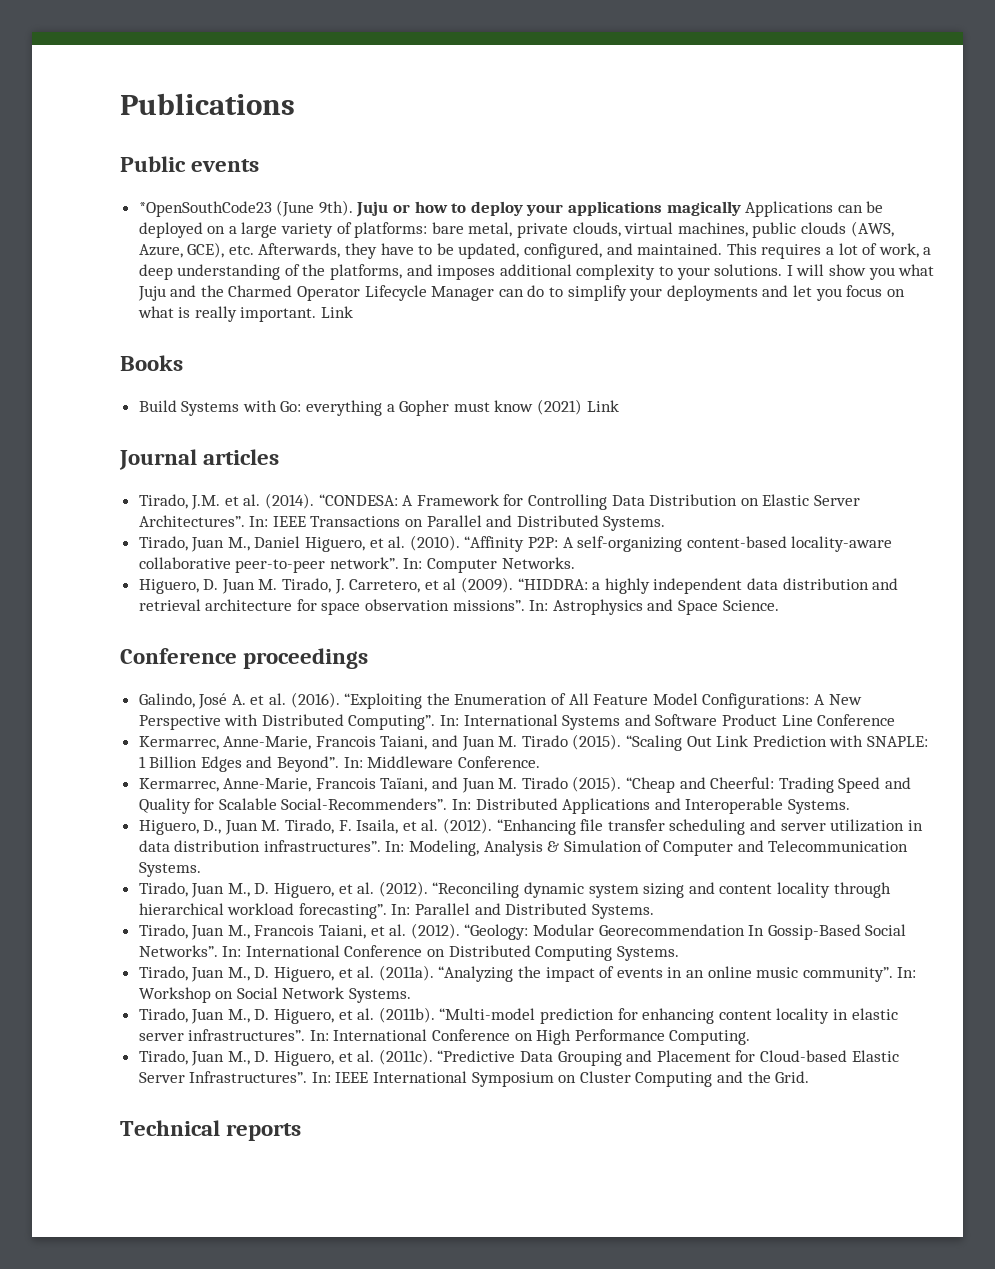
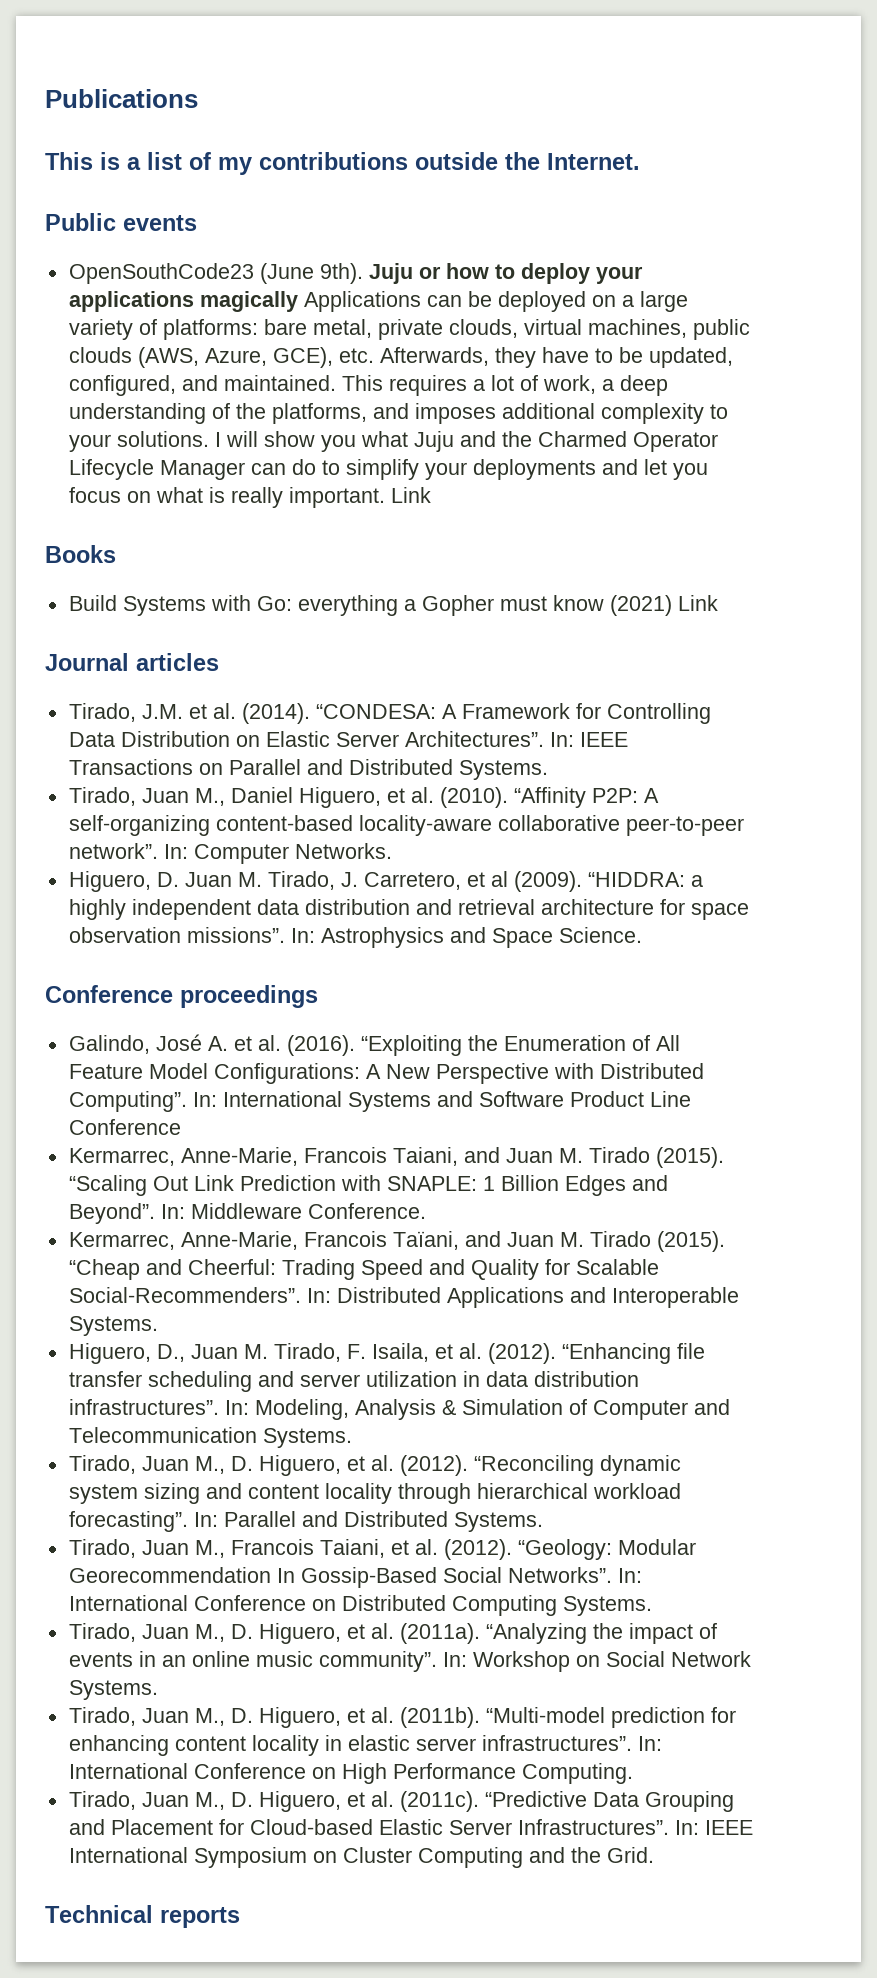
+ This is a list of my contributions outside the Internet.
- *OpenSouthCode23 (June 9th).
+ OpenSouthCode23 (June 9th).

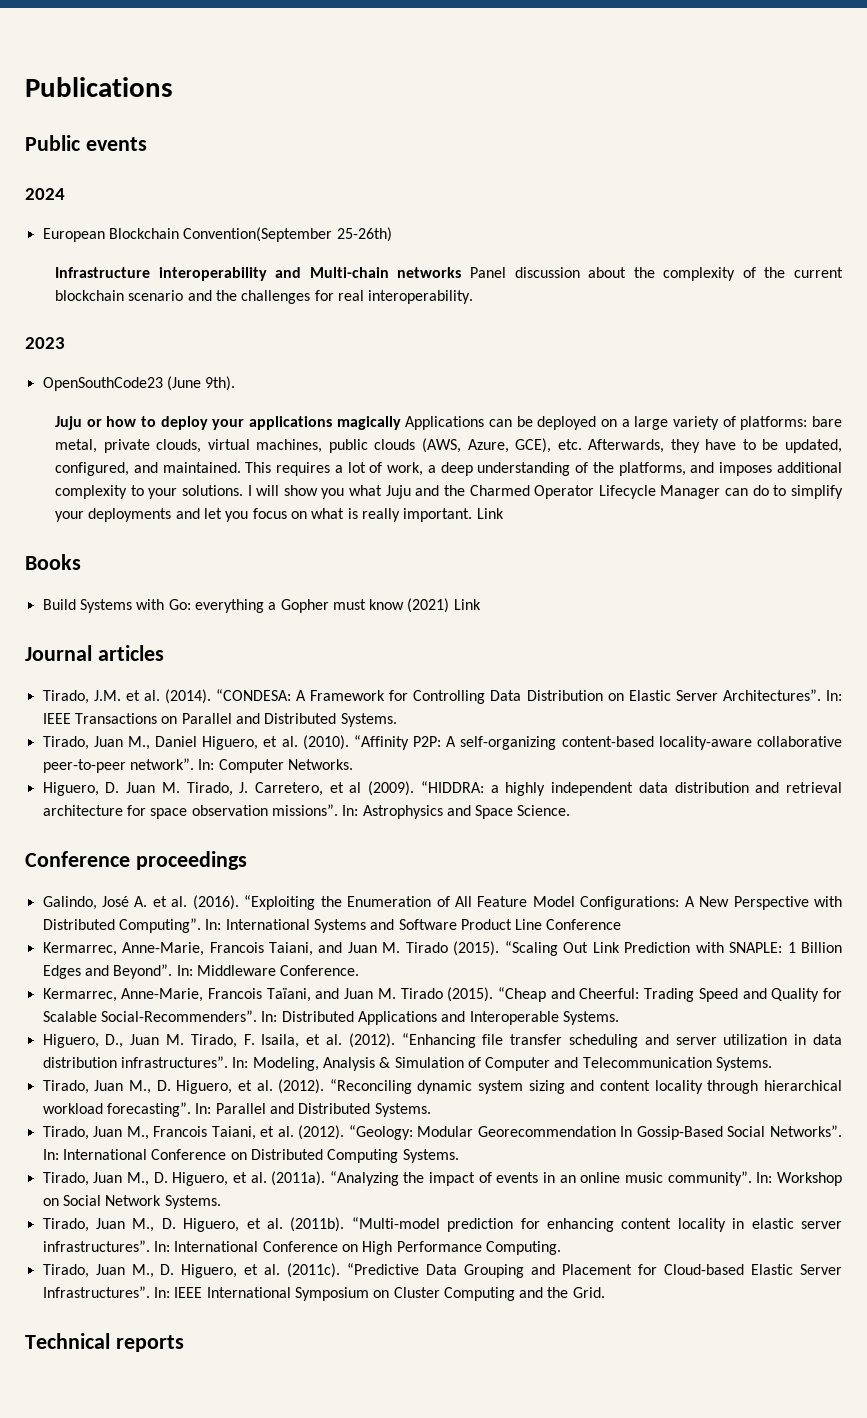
- This is a list of my contributions outside the Internet.
  Public events
+ 2024
+ European Blockchain Convention(September 25-26th)
+ Infrastructure interoperability and Multi-chain networks Panel discussion about the complexity of the current blockchain scenario and the challenges for real interoperability.
+ 2023
- OpenSouthCode23 (June 9th). Juju or how to deploy your applications magically Applications can be deployed on a large variety of platforms: bare metal, private clouds, virtual machines, public clouds (AWS, Azure, GCE), etc. Afterwards, they have to be updated, configured, and maintained.
+ OpenSouthCode23 (June 9th).
+ Juju or how to deploy your applications magically Applications can be deployed on a large variety of platforms: bare metal, private clouds, virtual machines, public clouds (AWS, Azure, GCE), etc. Afterwards, they have to be updated, configured, and maintained.

